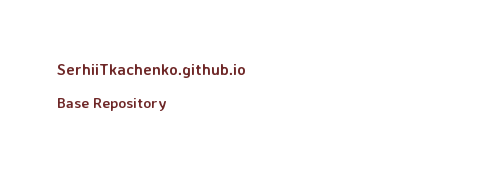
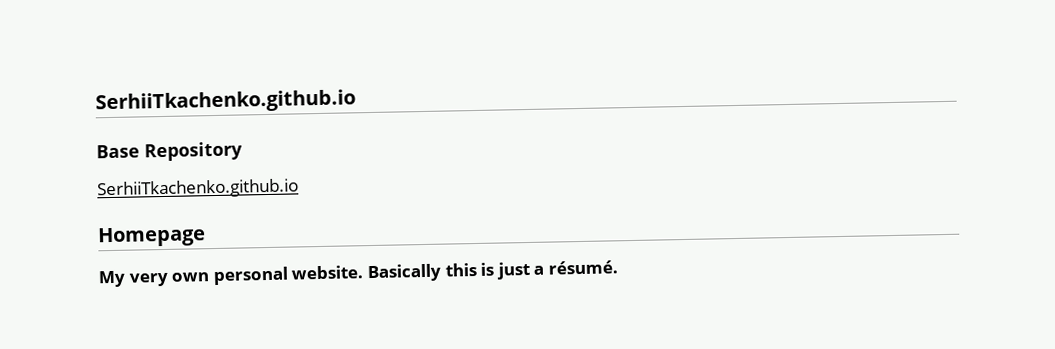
  Base Repository
+ SerhiiTkachenko.github.io
+ Homepage
+ My very own personal website. Basically this is just a résumé.

